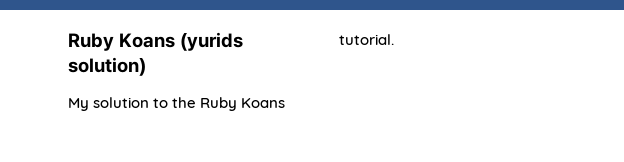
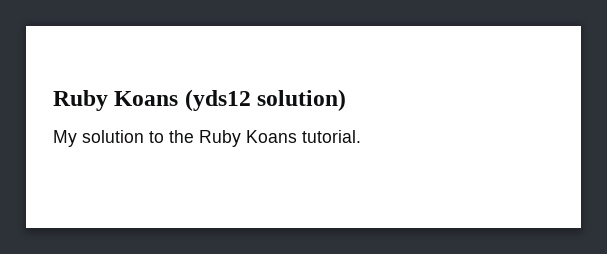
- Ruby Koans (yurids solution)
+ Ruby Koans (yds12 solution)

